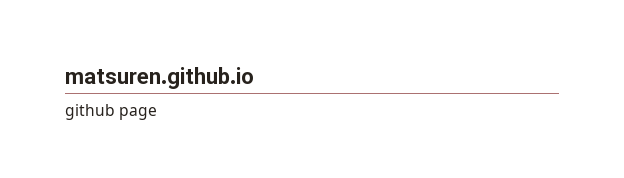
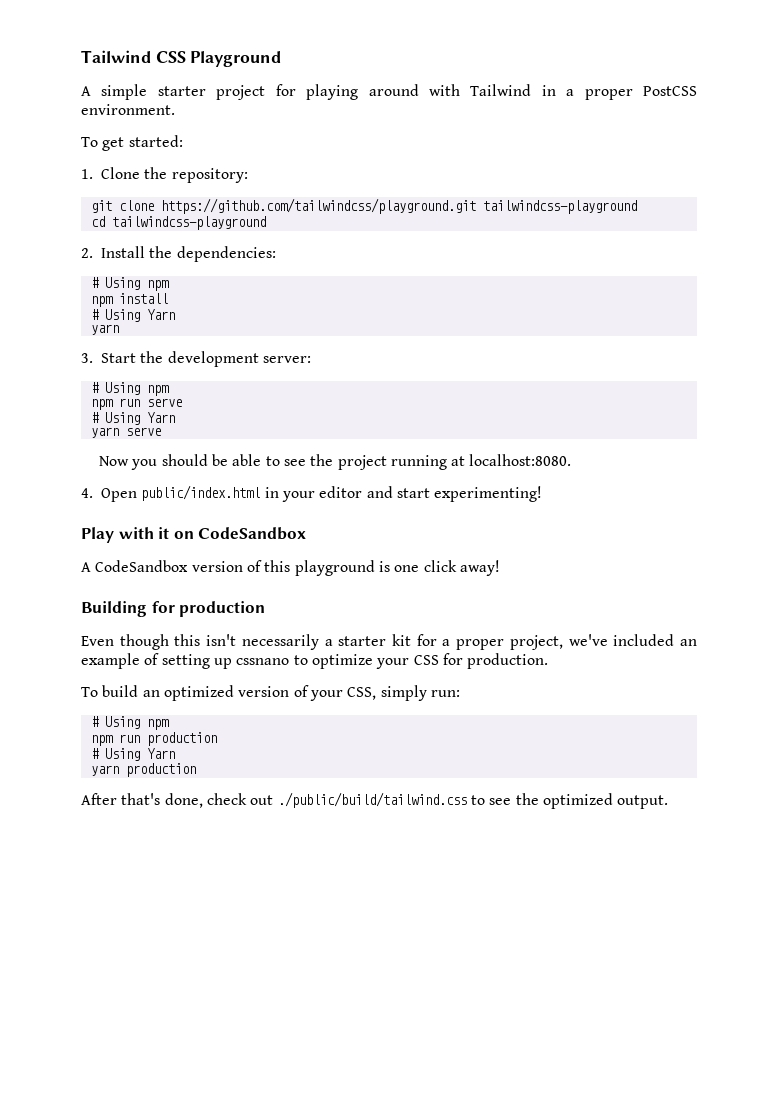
- matsuren.github.io
- github page
+ Tailwind CSS Playground
+ A simple starter project for playing around with Tailwind in a proper PostCSS environment.
+ To get started:
+ 1. Clone the repository:
+ git clone https://github.com/tailwindcss/playground.git tailwindcss-playground
+ cd tailwindcss-playground
+ 2. Install the dependencies:
+ # Using npm
+ npm install
+ # Using Yarn
+ yarn
+ 3. Start the development server:
+ # Using npm
+ npm run serve
+ # Using Yarn
+ yarn serve
+ Now you should be able to see the project running at localhost:8080.
+ 4. Open public/index.html in your editor and start experimenting!
+ Play with it on CodeSandbox
+ A CodeSandbox version of this playground is one click away!
+ Building for production
+ Even though this isn't necessarily a starter kit for a proper project, we've included an example of setting up cssnano to optimize your CSS for production.
+ To build an optimized version of your CSS, simply run:
+ # Using npm
+ npm run production
+ # Using Yarn
+ yarn production
+ After that's done, check out ./public/build/tailwind.css to see the optimized output.

